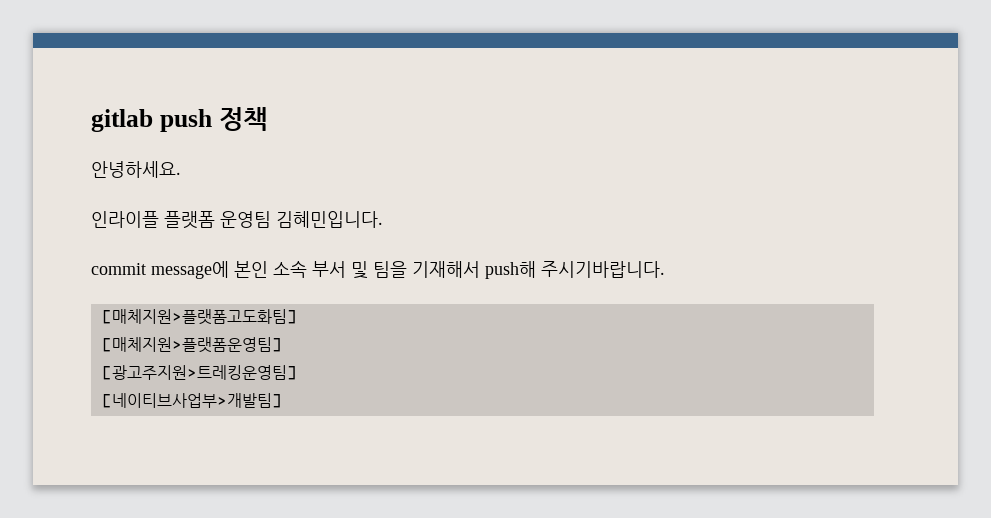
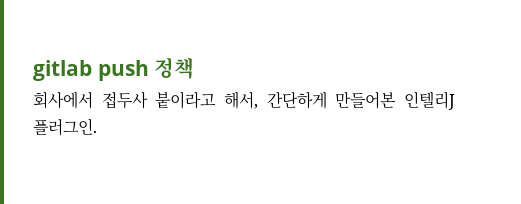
- 안녕하세요.
- 인라이플 플랫폼 운영팀 김혜민입니다.
- commit message에 본인 소속 부서 및 팀을 기재해서 push해 주시기바랍니다.
- [매체지원>플랫폼고도화팀]
- [매체지원>플랫폼운영팀]
- [광고주지원>트레킹운영팀]
- [네이티브사업부>개발팀]
+ 회사에서 접두사 붙이라고 해서, 간단하게 만들어본 인텔리J 플러그인.

